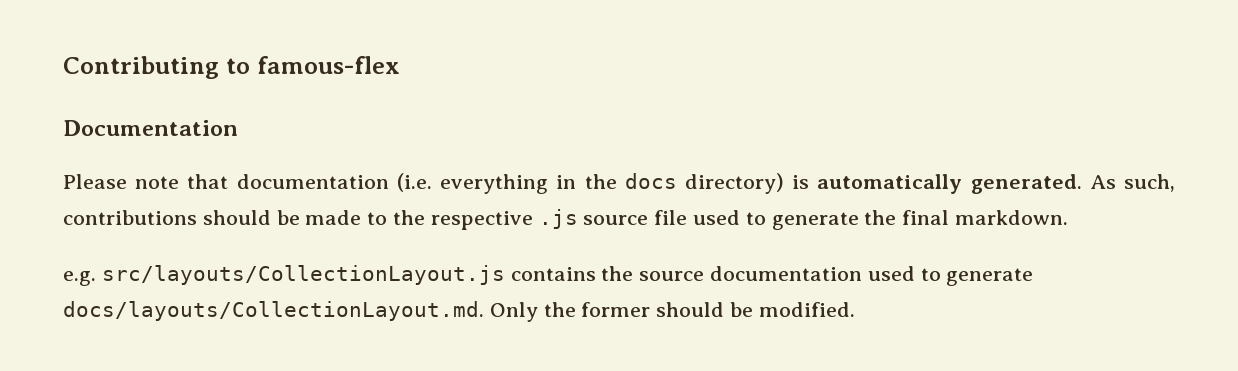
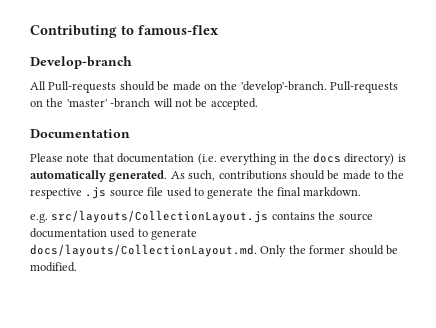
+ Develop-branch
+ All Pull-requests should be made on the 'develop'-branch. Pull-requests on the 'master' -branch will not be accepted.

